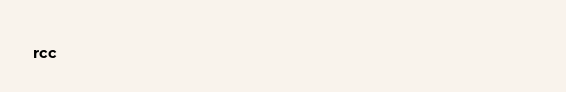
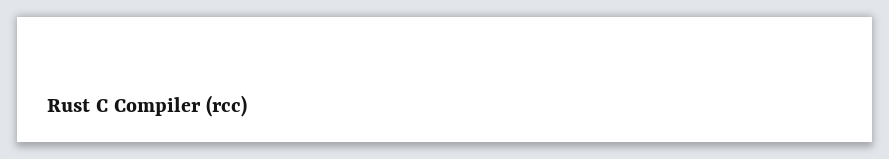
- rcc
+ Rust C Compiler (rcc)

